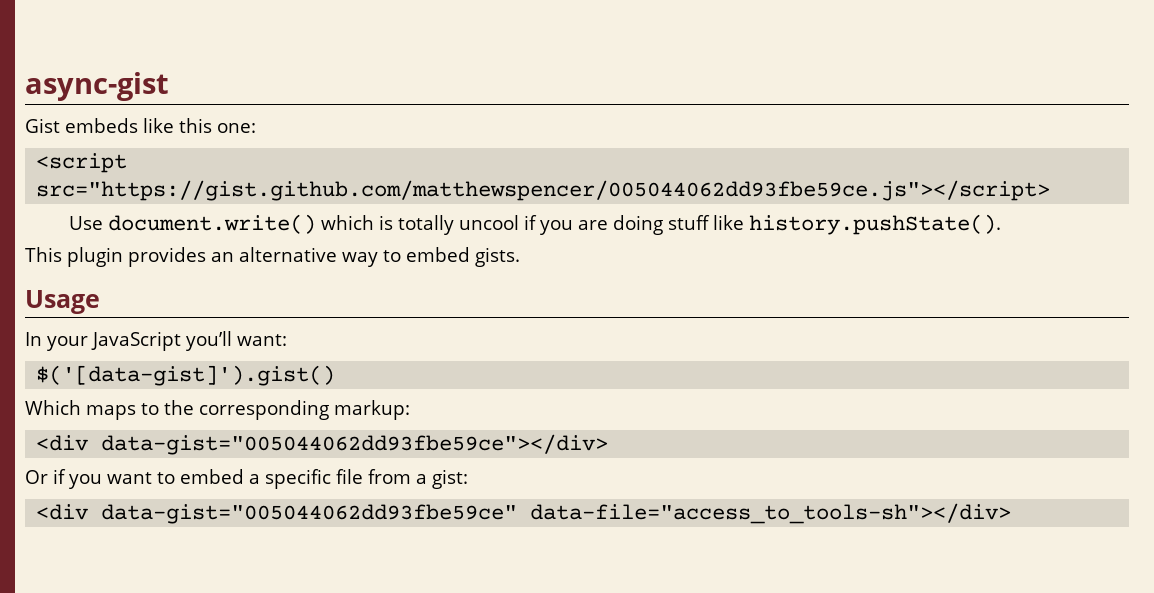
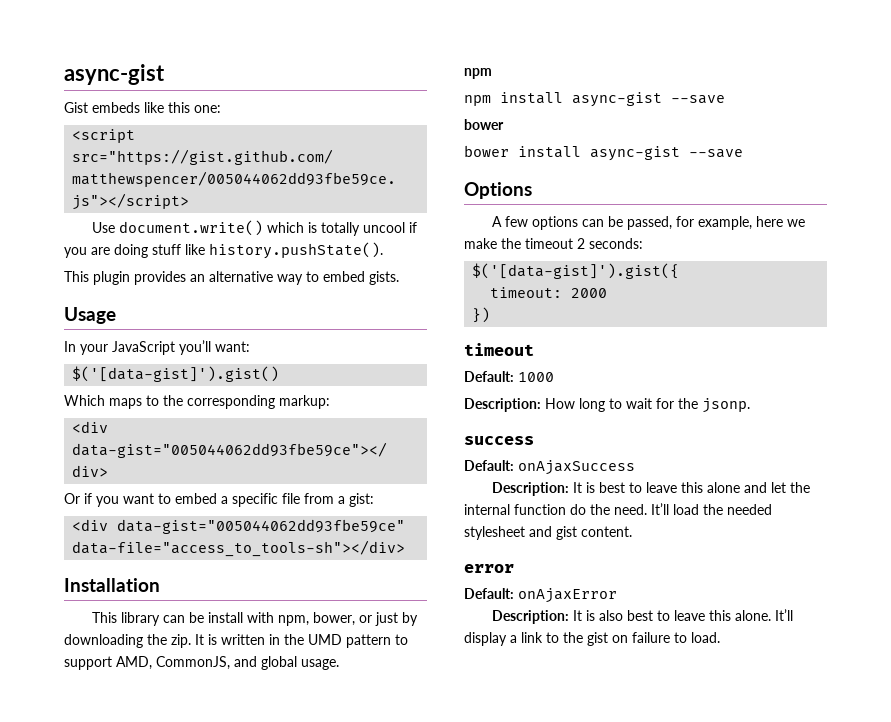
+ Installation
+ This library can be install with npm, bower, or just by downloading the zip. It is written in the UMD pattern to support AMD, CommonJS, and global usage.
+ npm
+ npm install async-gist --save
+ bower
+ bower install async-gist --save
+ Options
+ A few options can be passed, for example, here we make the timeout 2 seconds:
+ $('[data-gist]').gist({
+ timeout: 2000
+ })
+ timeout
+ Default: 1000
+ Description: How long to wait for the jsonp.
+ success
+ Default: onAjaxSuccess
+ Description: It is best to leave this alone and let the internal function do the need. It’ll load the needed stylesheet and gist content.
+ error
+ Default: onAjaxError
+ Description: It is also best to leave this alone. It’ll display a link to the gist on failure to load.

